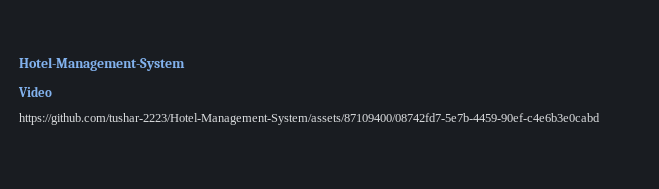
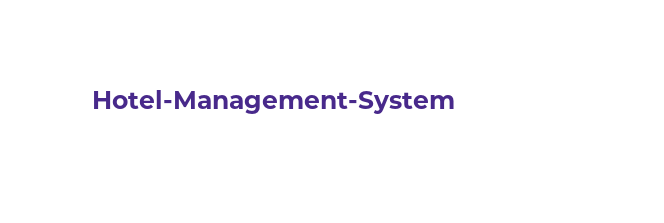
- Video
- https://github.com/tushar-2223/Hotel-Management-System/assets/87109400/08742fd7-5e7b-4459-90ef-c4e6b3e0cabd

